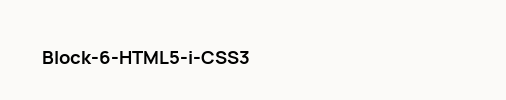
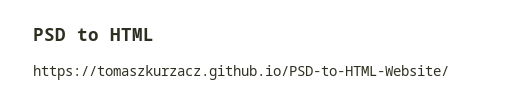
- Block-6-HTML5-i-CSS3
+ PSD to HTML
+ https://tomaszkurzacz.github.io/PSD-to-HTML-Website/

